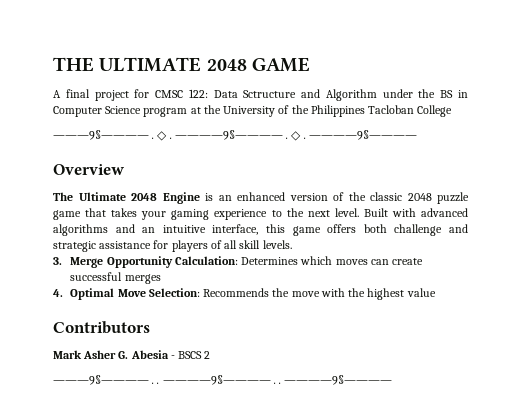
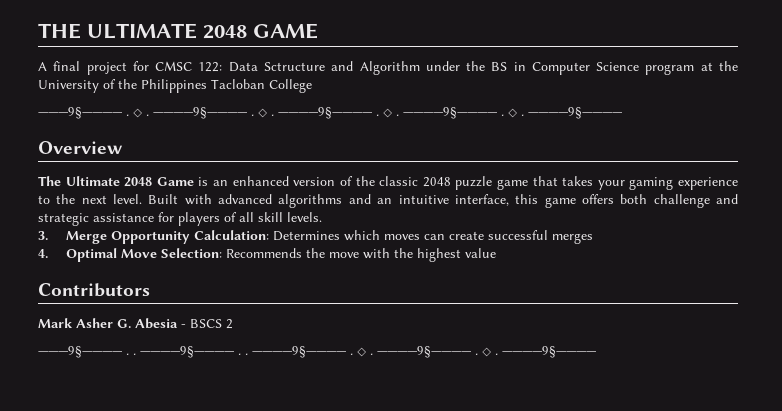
- ————9§———— . ◇ . ————9§————
+ ————9§———— . ◇ . ————9§———— . ◇ . ————9§———— . ◇ . ————9§————
- The Ultimate 2048 Engine is an enhanced version of the classic 2048 puzzle game that takes your gaming experience to the next level.
+ The Ultimate 2048 Game is an enhanced version of the classic 2048 puzzle game that takes your gaming experience to the next level.
- ————9§———— . . ————9§————
+ ————9§———— . . ————9§———— . ◇ . ————9§———— . ◇ . ————9§————

